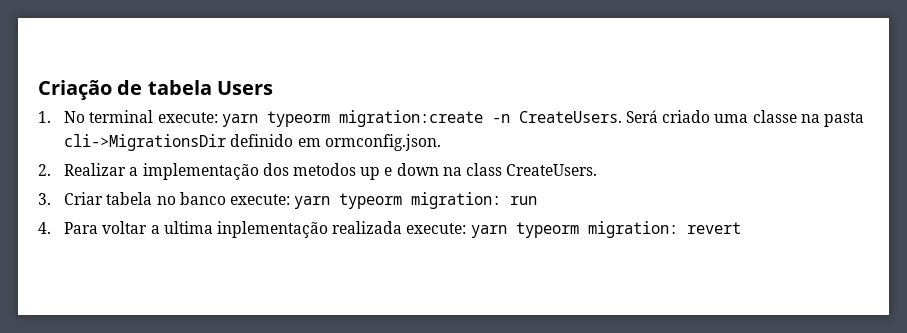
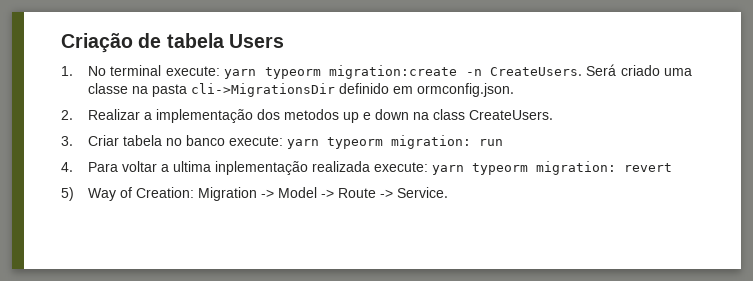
+ 5) Way of Creation: Migration -> Model -> Route -> Service.

